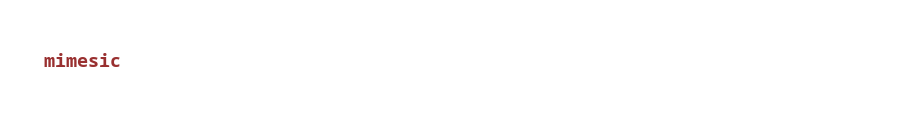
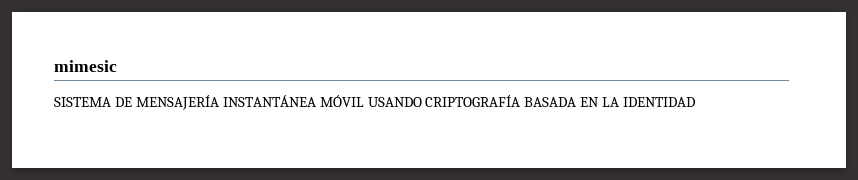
+ SISTEMA DE MENSAJERÍA INSTANTÁNEA MÓVIL USANDO CRIPTOGRAFÍA BASADA EN LA IDENTIDAD

